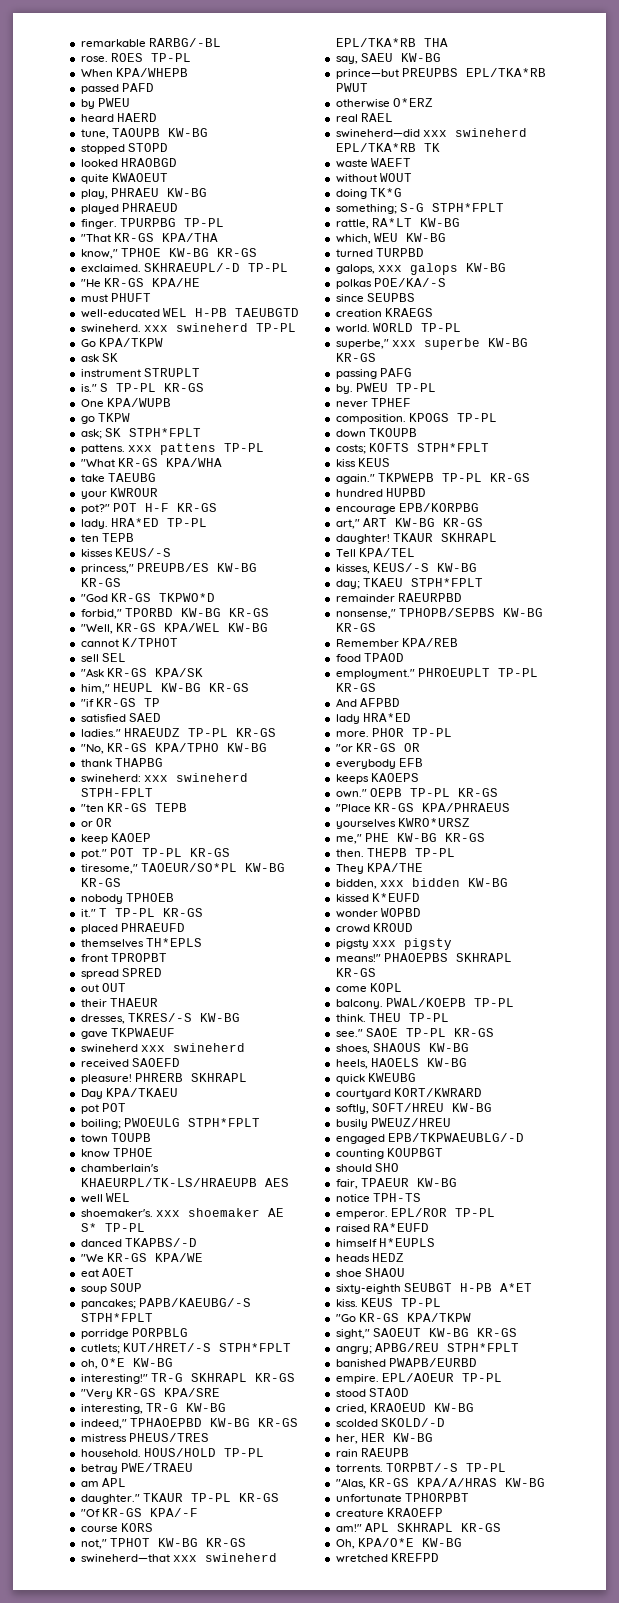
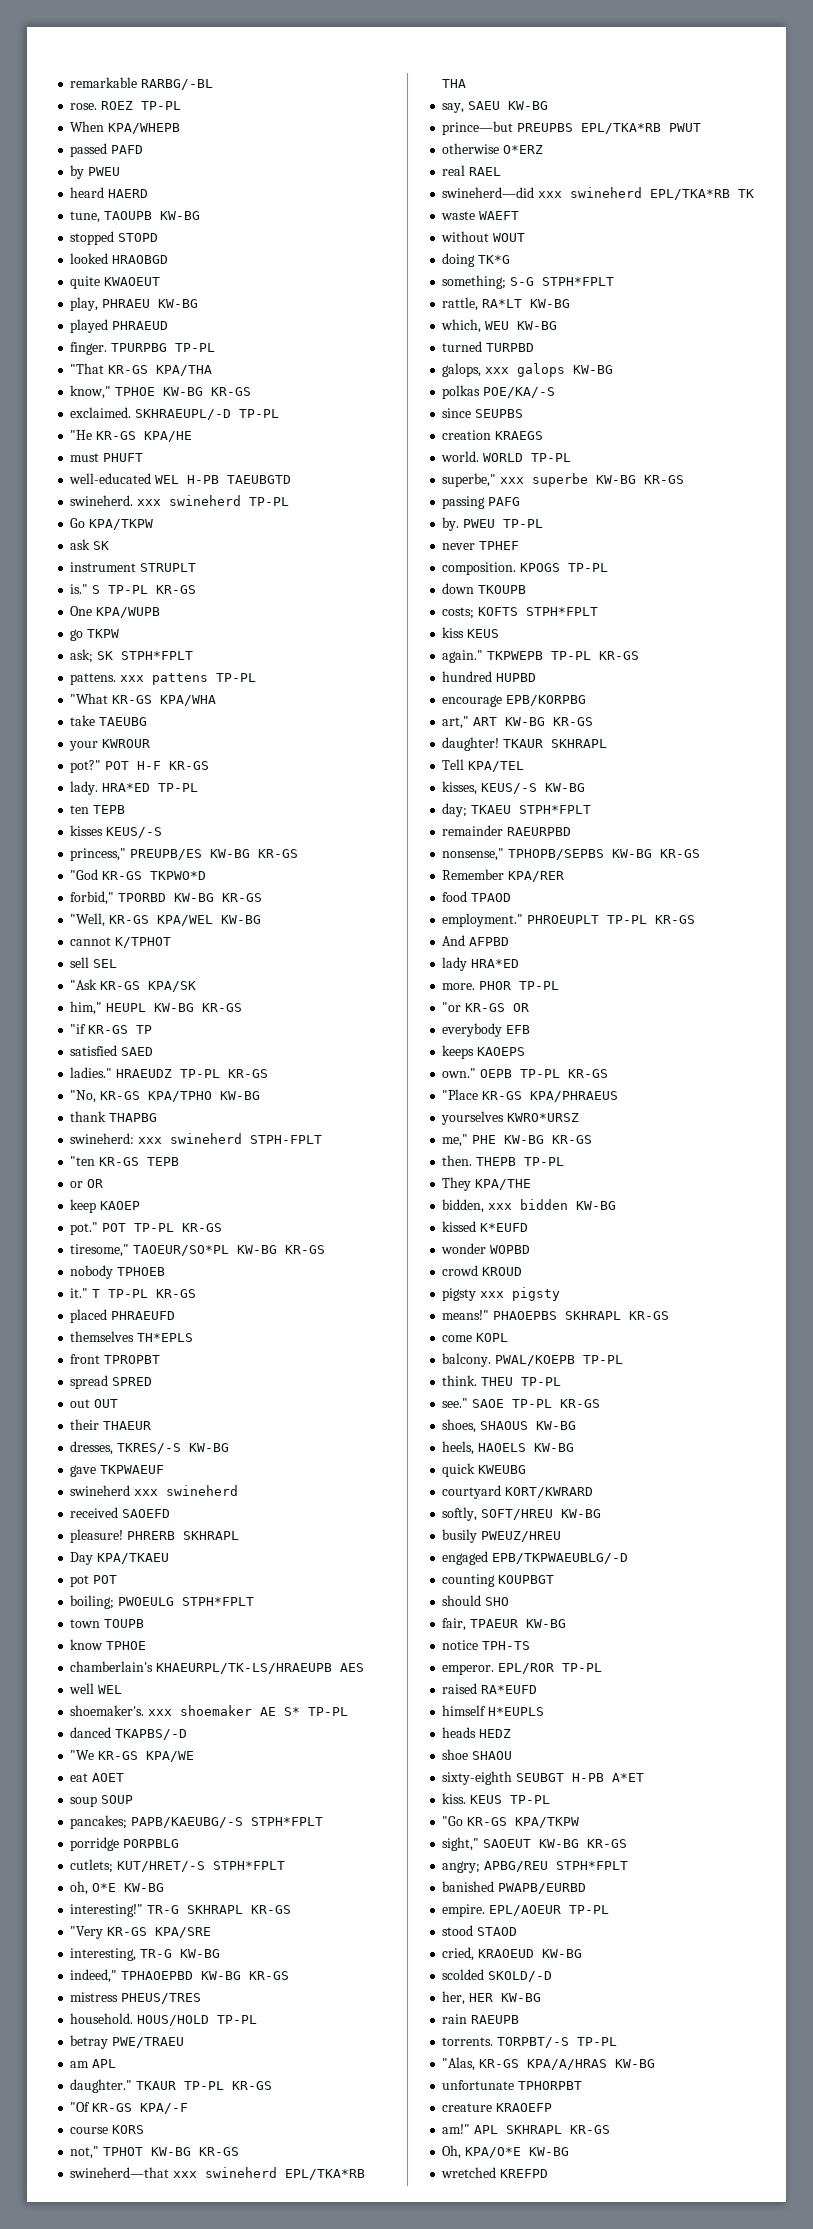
- ROES TP-PL
+ ROEZ TP-PL
- Remember KPA/REB
+ Remember KPA/RER

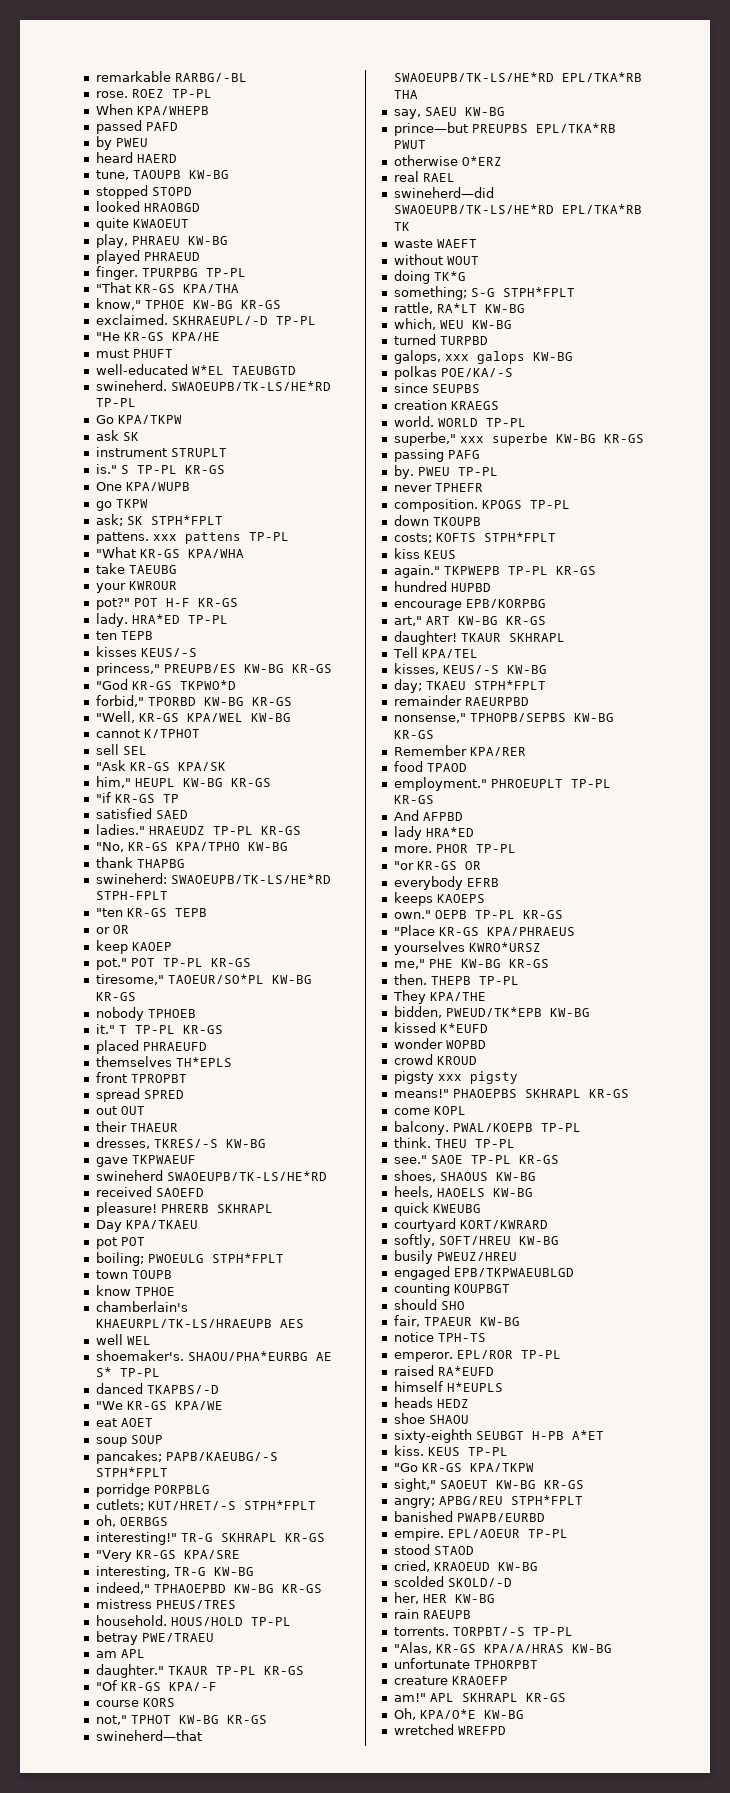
- well-educated WEL H-PB TAEUBGTD
+ well-educated W*EL TAEUBGTD
- swineherd. xxx swineherd TP-PL
+ swineherd. SWAOEUPB/TK-LS/HE*RD TP-PL
- swineherd: xxx swineherd STPH-FPLT
+ swineherd: SWAOEUPB/TK-LS/HE*RD STPH-FPLT
- swineherd xxx swineherd
+ swineherd SWAOEUPB/TK-LS/HE*RD
- shoemaker's. xxx shoemaker AE S* TP-PL
+ shoemaker's. SHAOU/PHA*EURBG AE S* TP-PL
- oh, O*E KW-BG
+ oh, OERBGS
- swineherd—that xxx swineherd EPL/TKA*RB THA
+ swineherd—that SWAOEUPB/TK-LS/HE*RD EPL/TKA*RB THA
- swineherd—did xxx swineherd EPL/TKA*RB TK
+ swineherd—did SWAOEUPB/TK-LS/HE*RD EPL/TKA*RB TK
- never TPHEF
+ never TPHEFR
- everybody EFB
+ everybody EFRB
- bidden, xxx bidden KW-BG
+ bidden, PWEUD/TK*EPB KW-BG
- engaged EPB/TKPWAEUBLG/-D
+ engaged EPB/TKPWAEUBLGD
- wretched KREFPD
+ wretched WREFPD

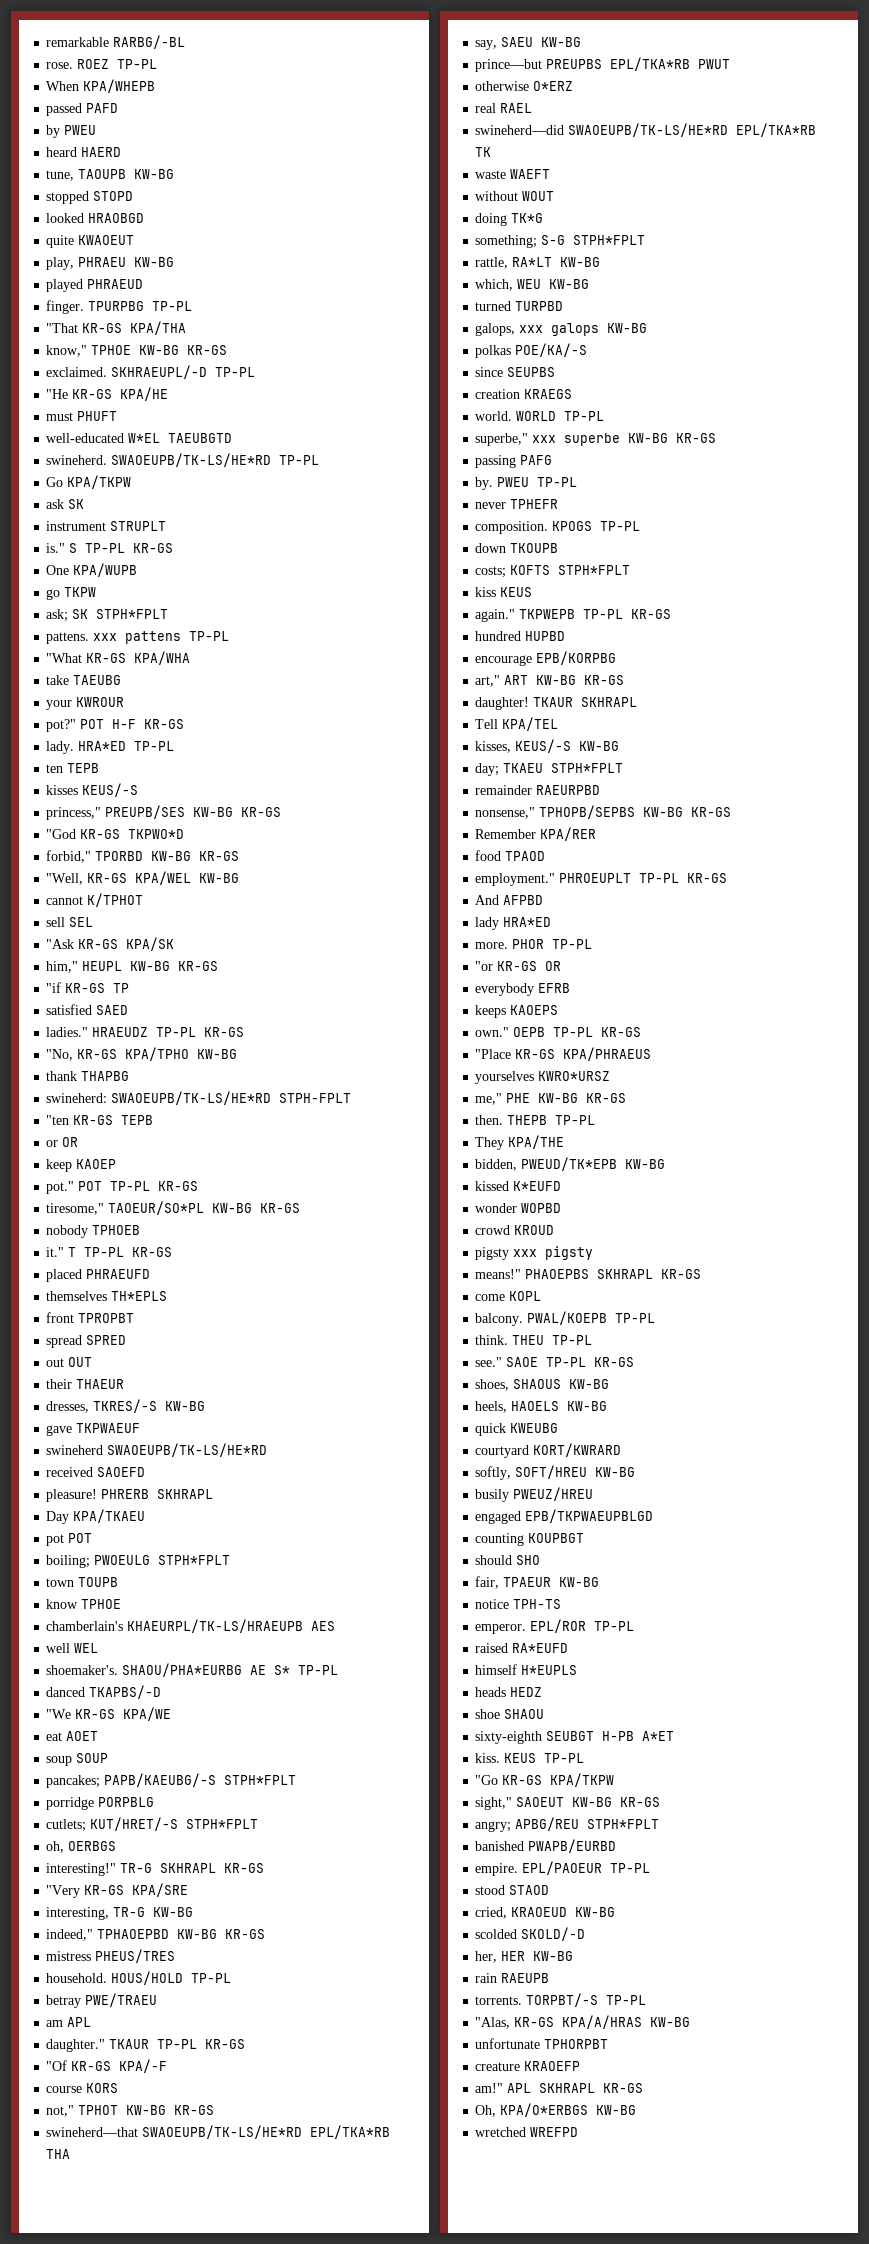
- princess," PREUPB/ES KW-BG KR-GS
+ princess," PREUPB/SES KW-BG KR-GS
- engaged EPB/TKPWAEUBLGD
+ engaged EPB/TKPWAEUPBLGD
- EPL/AOEUR TP-PL
+ EPL/PAOEUR TP-PL
- Oh, KPA/O*E KW-BG
+ Oh, KPA/O*ERBGS KW-BG

